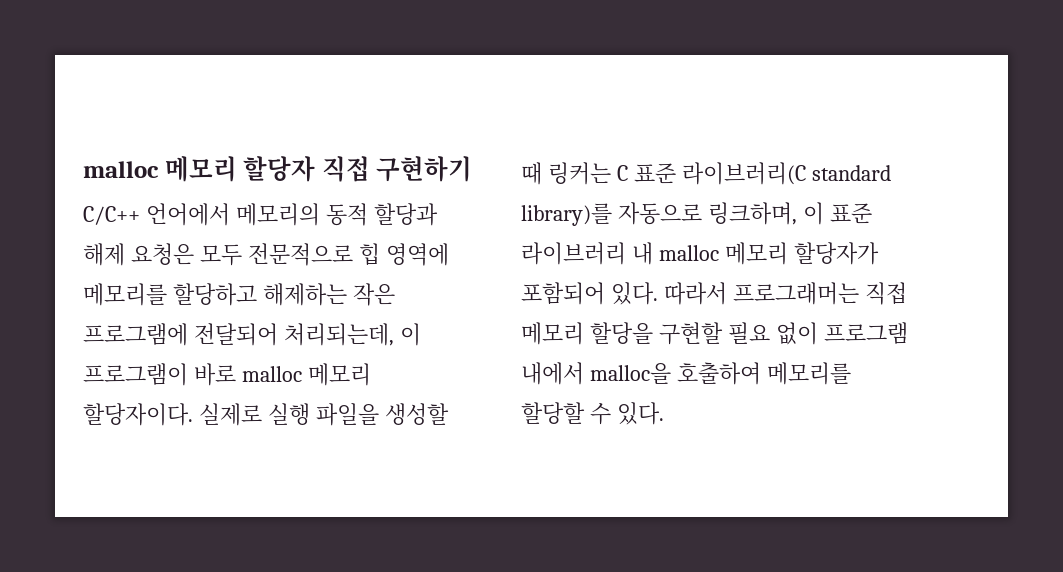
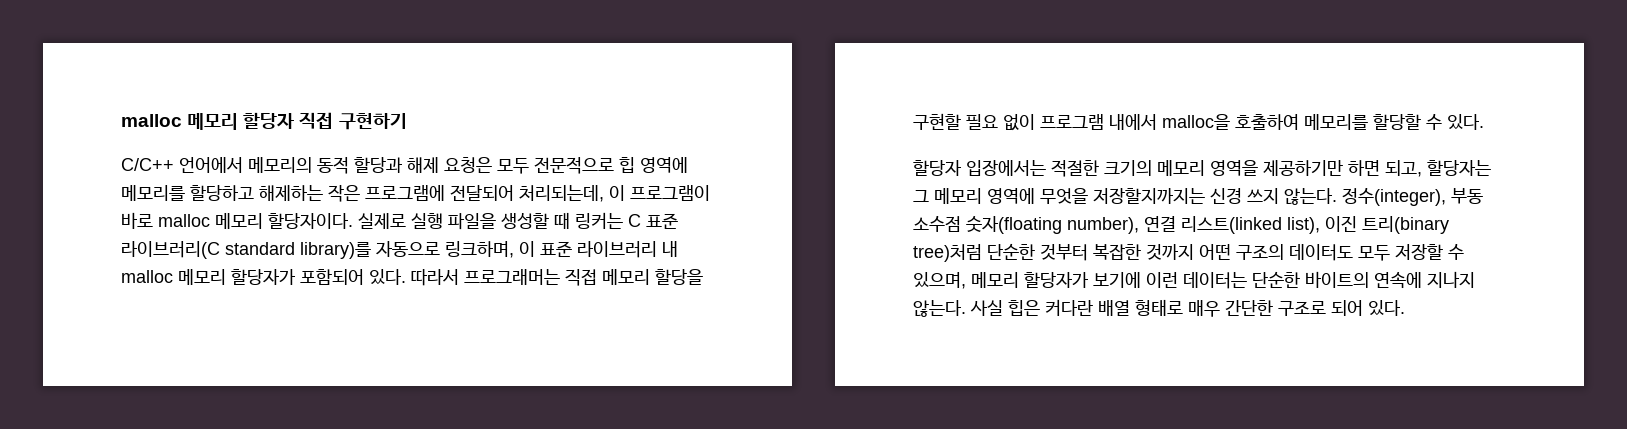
+ 할당자 입장에서는 적절한 크기의 메모리 영역을 제공하기만 하면 되고, 할당자는 그 메모리 영역에 무엇을 저장할지까지는 신경 쓰지 않는다. 정수(integer), 부동 소수점 숫자(floating number), 연결 리스트(linked list), 이진 트리(binary tree)처럼 단순한 것부터 복잡한 것까지 어떤 구조의 데이터도 모두 저장할 수 있으며, 메모리 할당자가 보기에 이런 데이터는 단순한 바이트의 연속에 지나지 않는다. 사실 힙은 커다란 배열 형태로 매우 간단한 구조로 되어 있다.

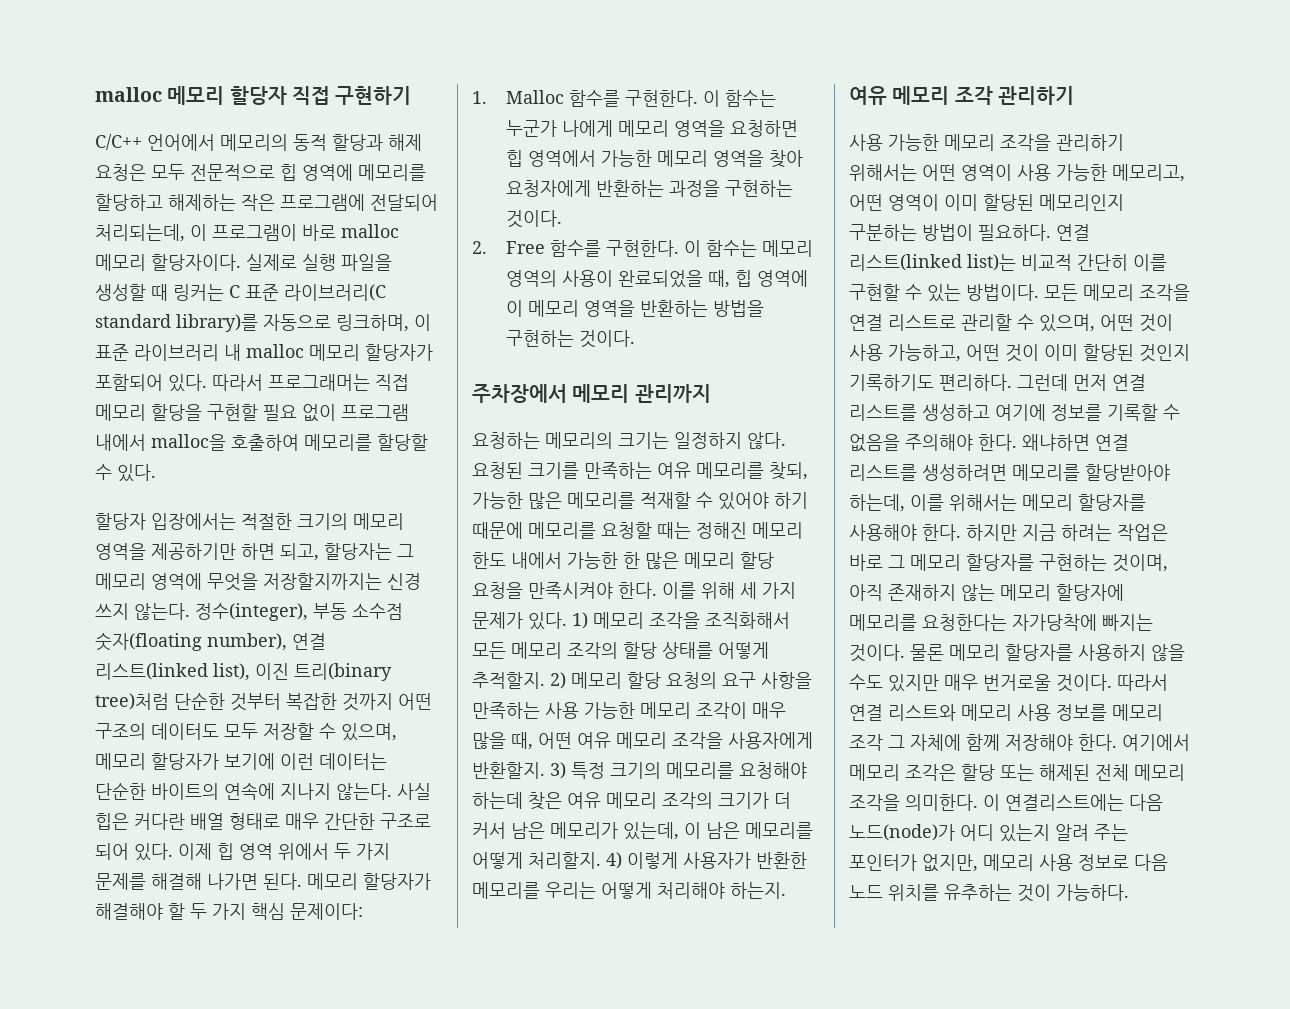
+ 이제 힙 영역 위에서 두 가지 문제를 해결해 나가면 된다. 메모리 할당자가 해결해야 할 두 가지 핵심 문제이다:
+ 1. Malloc 함수를 구현한다. 이 함수는 누군가 나에게 메모리 영역을 요청하면 힙 영역에서 가능한 메모리 영역을 찾아 요청자에게 반환하는 과정을 구현하는 것이다.
+ 2. Free 함수를 구현한다. 이 함수는 메모리 영역의 사용이 완료되었을 때, 힙 영역에 이 메모리 영역을 반환하는 방법을 구현하는 것이다.
+ 주차장에서 메모리 관리까지
+ 요청하는 메모리의 크기는 일정하지 않다. 요청된 크기를 만족하는 여유 메모리를 찾되, 가능한 많은 메모리를 적재할 수 있어야 하기 때문에 메모리를 요청할 때는 정해진 메모리 한도 내에서 가능한 한 많은 메모리 할당 요청을 만족시켜야 한다. 이를 위해 세 가지 문제가 있다. 1) 메모리 조각을 조직화해서 모든 메모리 조각의 할당 상태를 어떻게 추적할지. 2) 메모리 할당 요청의 요구 사항을 만족하는 사용 가능한 메모리 조각이 매우 많을 때, 어떤 여유 메모리 조각을 사용자에게 반환할지. 3) 특정 크기의 메모리를 요청해야 하는데 찾은 여유 메모리 조각의 크기가 더 커서 남은 메모리가 있는데, 이 남은 메모리를 어떻게 처리할지. 4) 이렇게 사용자가 반환한 메모리를 우리는 어떻게 처리해야 하는지.
+ 여유 메모리 조각 관리하기
+ 사용 가능한 메모리 조각을 관리하기 위해서는 어떤 영역이 사용 가능한 메모리고, 어떤 영역이 이미 할당된 메모리인지 구분하는 방법이 필요하다. 연결 리스트(linked list)는 비교적 간단히 이를 구현할 수 있는 방법이다. 모든 메모리 조각을 연결 리스트로 관리할 수 있으며, 어떤 것이 사용 가능하고, 어떤 것이 이미 할당된 것인지 기록하기도 편리하다. 그런데 먼저 연결 리스트를 생성하고 여기에 정보를 기록할 수 없음을 주의해야 한다. 왜냐하면 연결 리스트를 생성하려면 메모리를 할당받아야 하는데, 이를 위해서는 메모리 할당자를 사용해야 한다. 하지만 지금 하려는 작업은 바로 그 메모리 할당자를 구현하는 것이며, 아직 존재하지 않는 메모리 할당자에 메모리를 요청한다는 자가당착에 빠지는 것이다. 물론 메모리 할당자를 사용하지 않을 수도 있지만 매우 번거로울 것이다. 따라서 연결 리스트와 메모리 사용 정보를 메모리 조각 그 자체에 함께 저장해야 한다. 여기에서 메모리 조각은 할당 또는 해제된 전체 메모리 조각을 의미한다. 이 연결리스트에는 다음 노드(node)가 어디 있는지 알려 주는 포인터가 없지만, 메모리 사용 정보로 다음 노드 위치를 유추하는 것이 가능하다.

